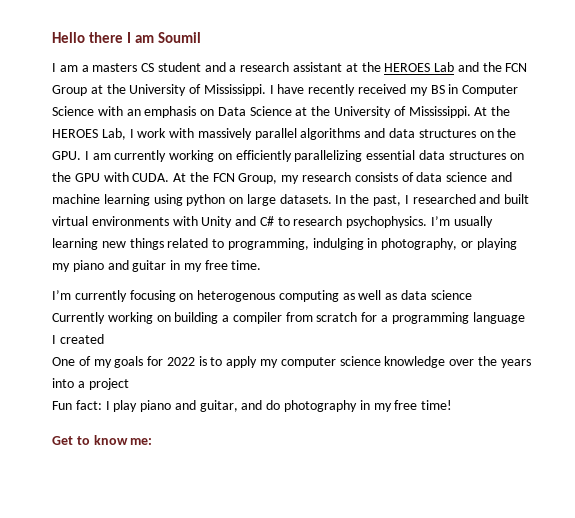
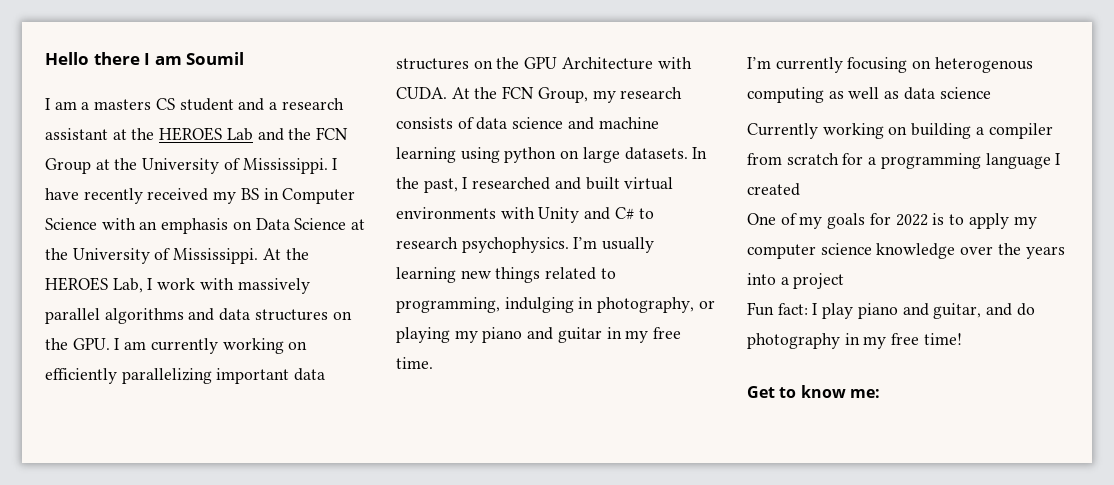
- At the HEROES Lab, I work with massively parallel algorithms and data structures on the GPU. I am currently working on efficiently parallelizing essential data structures on the GPU with CUDA.
+ At the HEROES Lab, I work with massively parallel algorithms and data structures on the GPU. I am currently working on efficiently parallelizing important data structures on the GPU Architecture with CUDA.

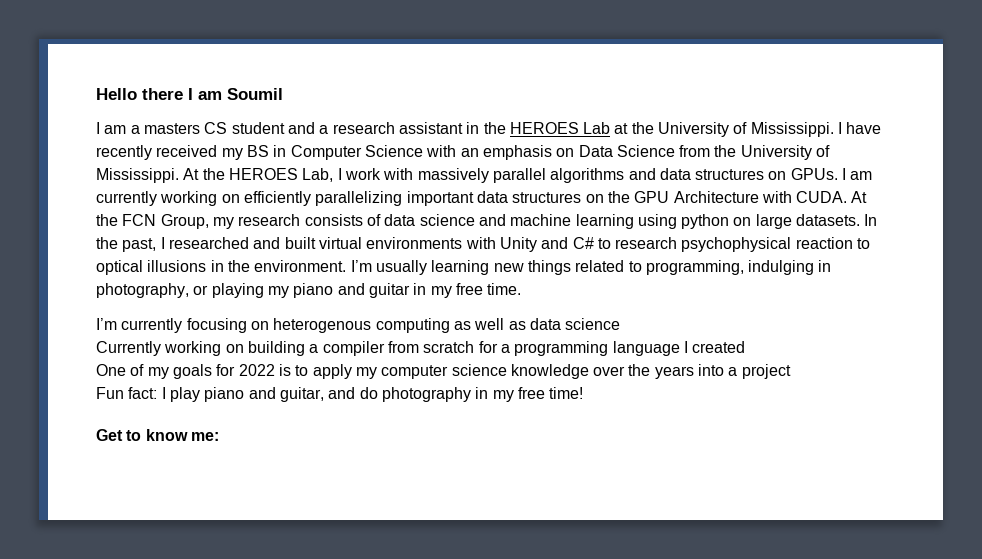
- I am a masters CS student and a research assistant at the HEROES Lab and the FCN Group at the University of Mississippi.
+ I am a masters CS student and a research assistant in the HEROES Lab at the University of Mississippi.
- I have recently received my BS in Computer Science with an emphasis on Data Science at the University of Mississippi.
+ I have recently received my BS in Computer Science with an emphasis on Data Science from the University of Mississippi.
- At the HEROES Lab, I work with massively parallel algorithms and data structures on the GPU. I am currently working on efficiently parallelizing important data structures on the GPU Architecture with CUDA.
+ At the HEROES Lab, I work with massively parallel algorithms and data structures on GPUs. I am currently working on efficiently parallelizing important data structures on the GPU Architecture with CUDA.
- In the past, I researched and built virtual environments with Unity and C# to research psychophysics.
+ In the past, I researched and built virtual environments with Unity and C# to research psychophysical reaction to optical illusions in the environment.

